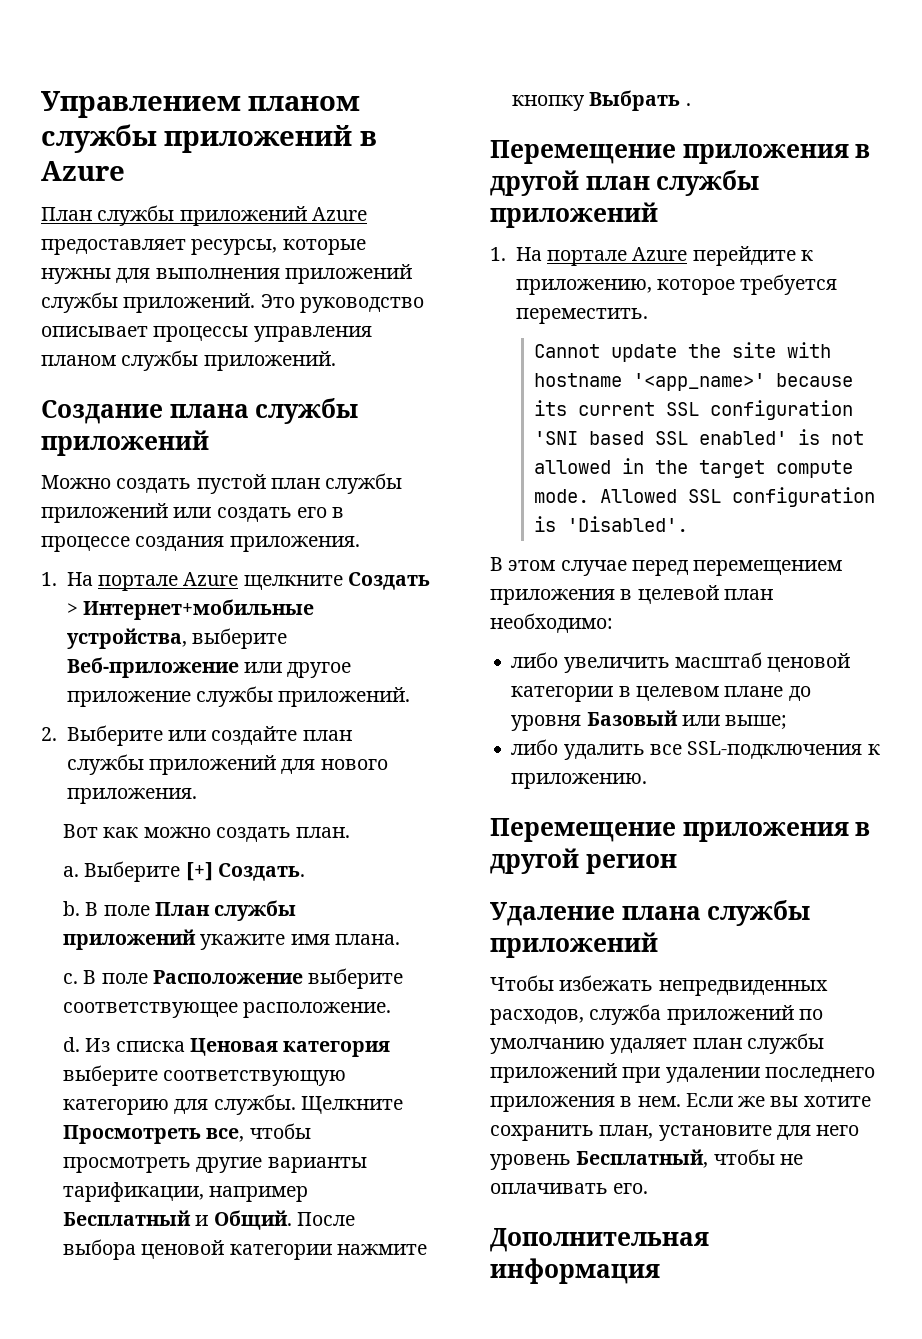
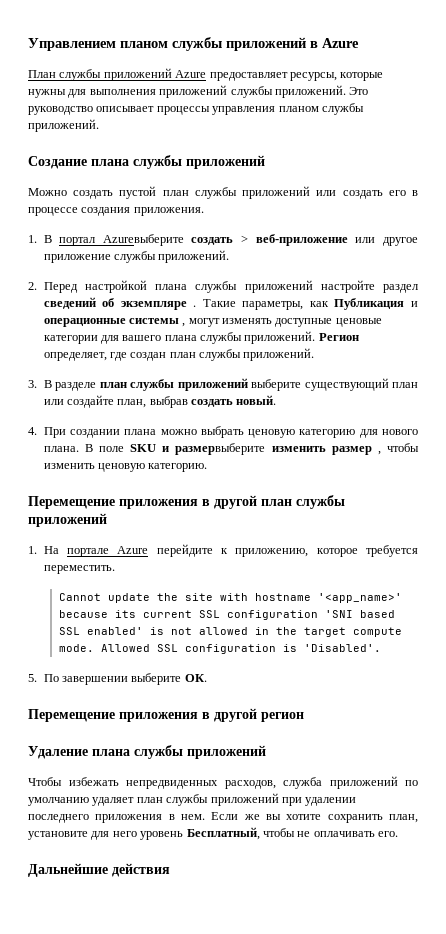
- 1. На портале Azure щелкните Создать > Интернет+мобильные устройства, выберите Веб-приложение или другое приложение службы приложений.
+ 1. В портал Azureвыберите создать > веб-приложение или другое приложение службы приложений.
- 2. Выберите или создайте план службы приложений для нового приложения.
- Вот как можно создать план.
- a. Выберите [+] Создать.
- b. В поле План службы приложений укажите имя плана.
- c. В поле Расположение выберите соответствующее расположение.
- d. Из списка Ценовая категория выберите соответствующую категорию для службы. Щелкните Просмотреть все, чтобы просмотреть другие варианты тарификации, например Бесплатный и Общий. После выбора ценовой категории нажмите кнопку Выбрать .
+ 2. Перед настройкой плана службы приложений настройте раздел сведений об экземпляре . Такие параметры, как Публикация и операционные системы , могут изменять доступные ценовые категории для вашего плана службы приложений. Регион определяет, где создан план службы приложений.
+ 3. В разделе план службы приложений выберите существующий план или создайте план, выбрав создать новый.
+ 4. При создании плана можно выбрать ценовую категорию для нового плана. В поле SKU и размервыберите изменить размер , чтобы изменить ценовую категорию.
- В этом случае перед перемещением приложения в целевой план необходимо:
- либо увеличить масштаб ценовой категории в целевом плане до уровня Базовый или выше;
- либо удалить все SSL-подключения к приложению.
+ 5. По завершении выберите ОК.
- Дополнительная информация
+ Дальнейшие действия

